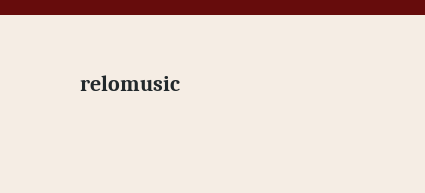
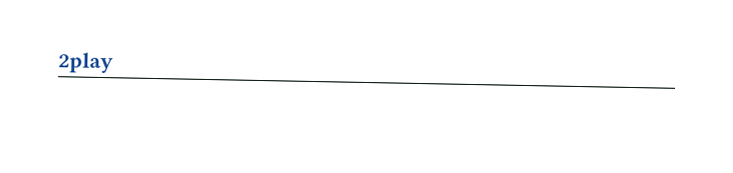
- relomusic
+ 2play

